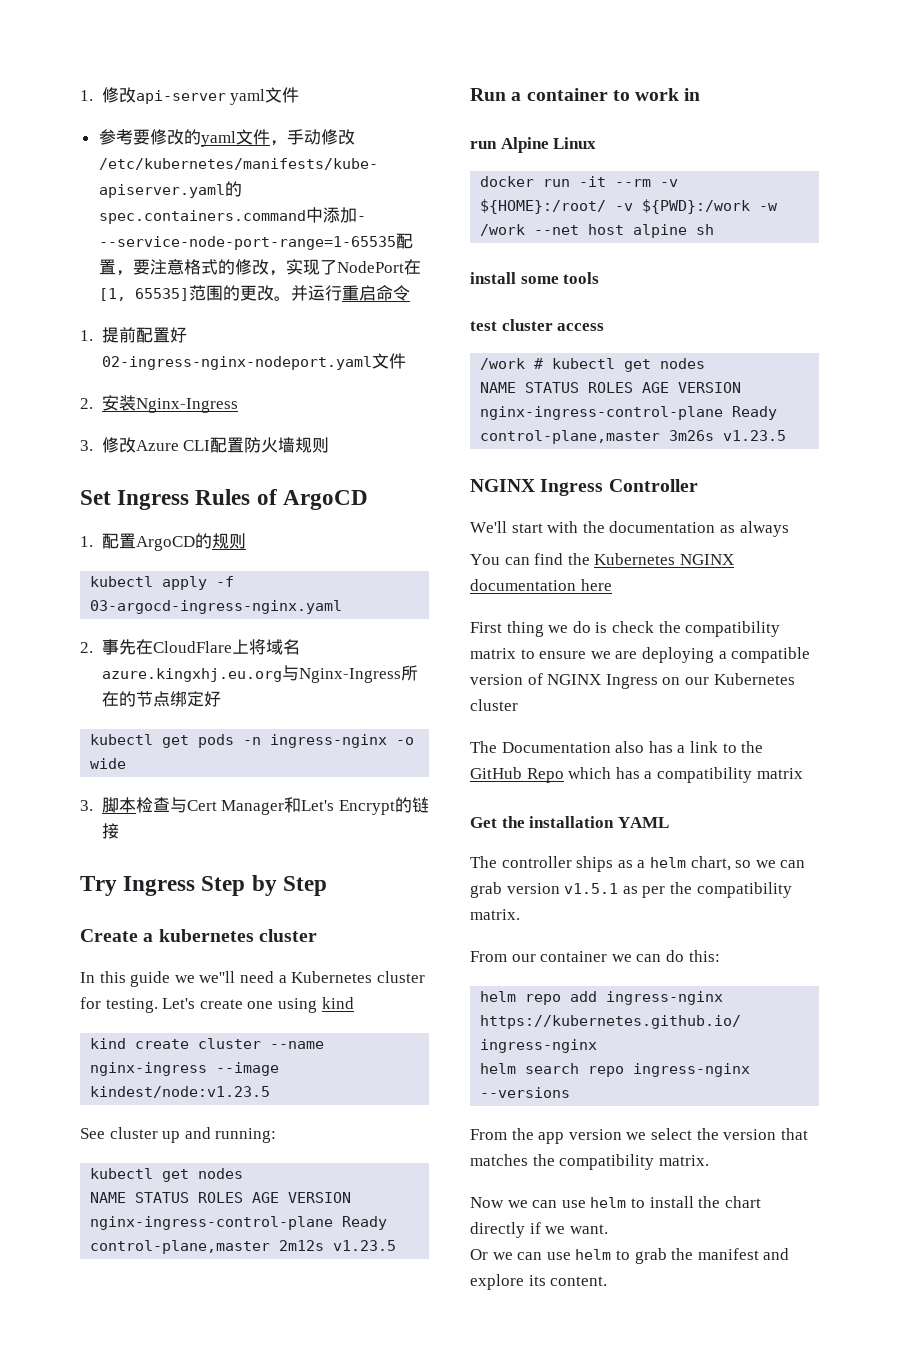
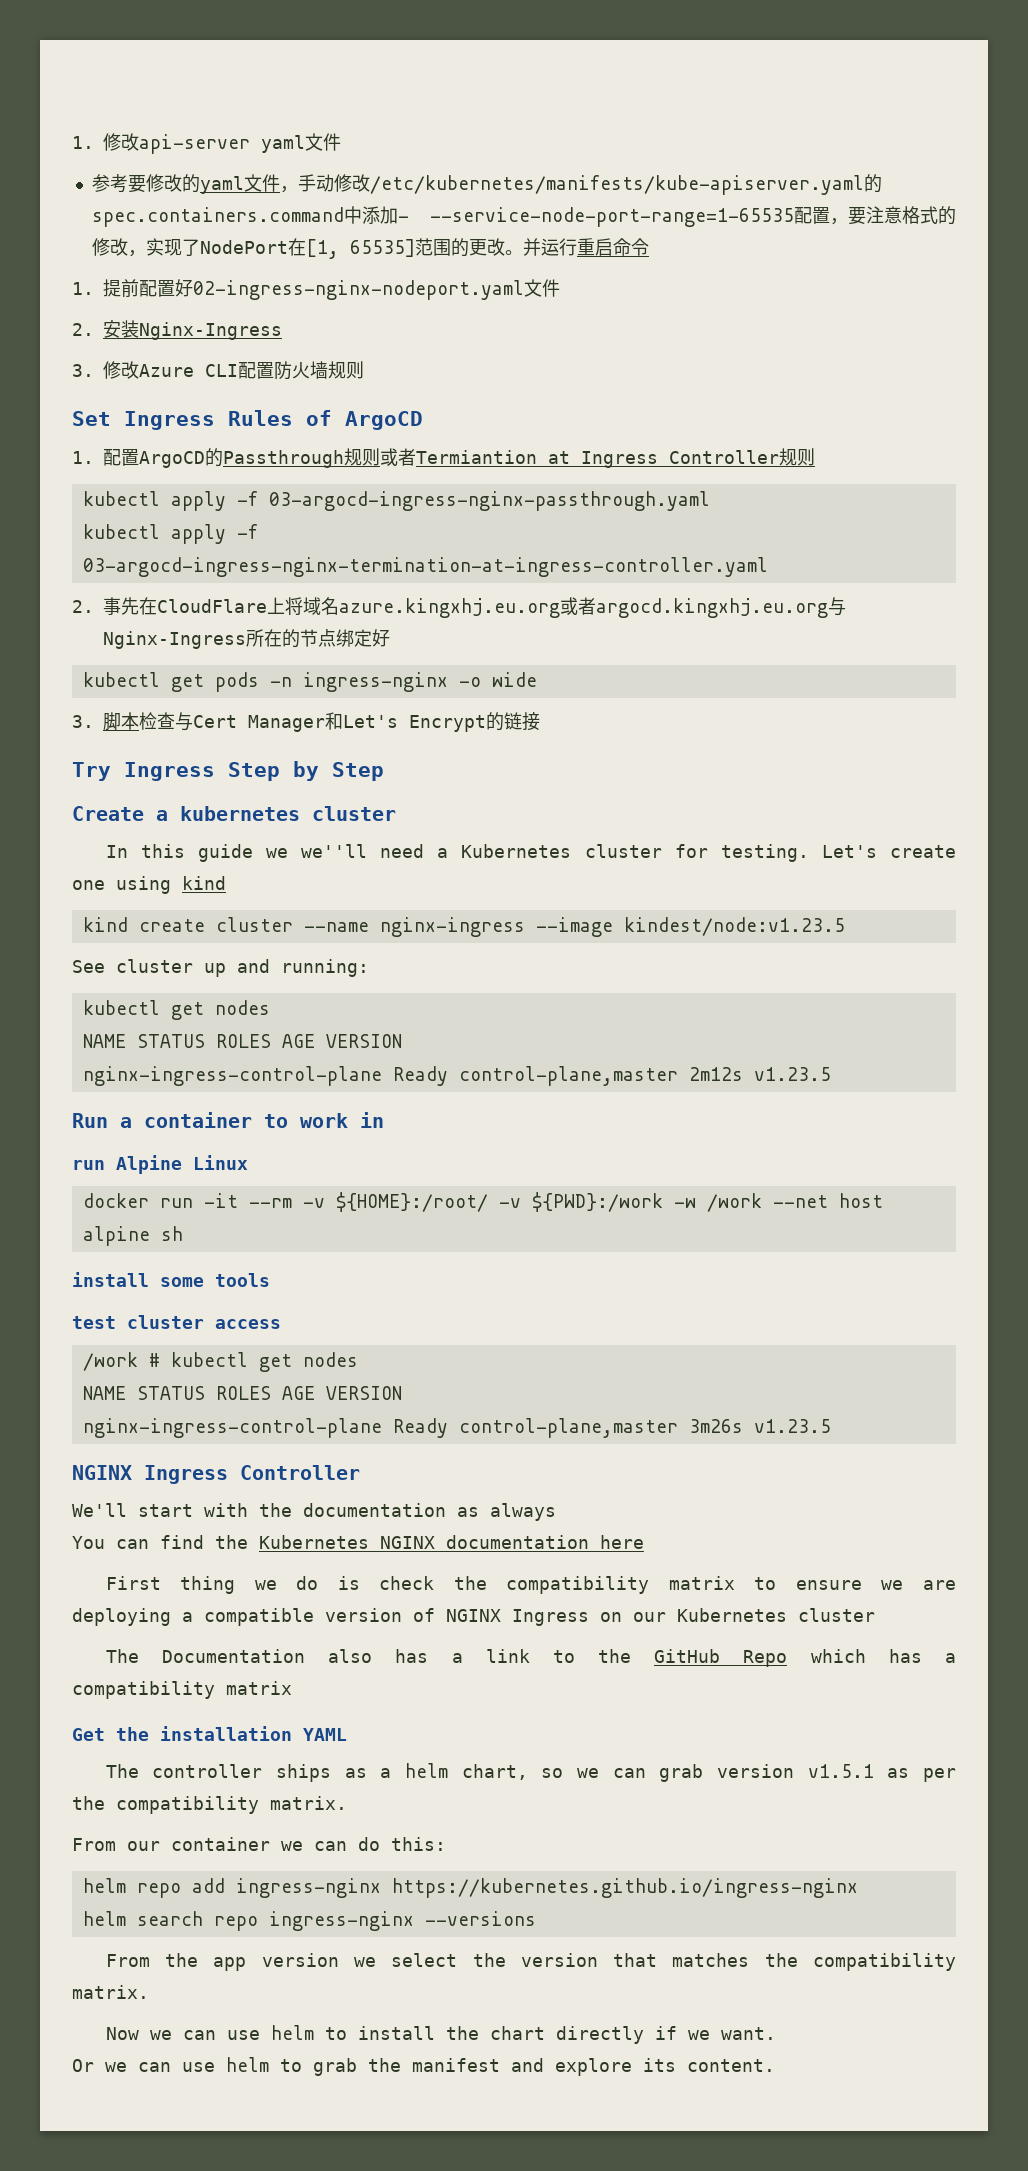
- 1.配置ArgoCD的规则
+ 1.配置ArgoCD的Passthrough规则或者Termiantion at Ingress Controller规则
- kubectl apply -f 03-argocd-ingress-nginx.yaml
+ kubectl apply -f 03-argocd-ingress-nginx-passthrough.yaml
+ kubectl apply -f 03-argocd-ingress-nginx-termination-at-ingress-controller.yaml
- 2.事先在CloudFlare上将域名azure.kingxhj.eu.org与Nginx-Ingress所在的节点绑定好
+ 2.事先在CloudFlare上将域名azure.kingxhj.eu.org或者argocd.kingxhj.eu.org与Nginx-Ingress所在的节点绑定好

